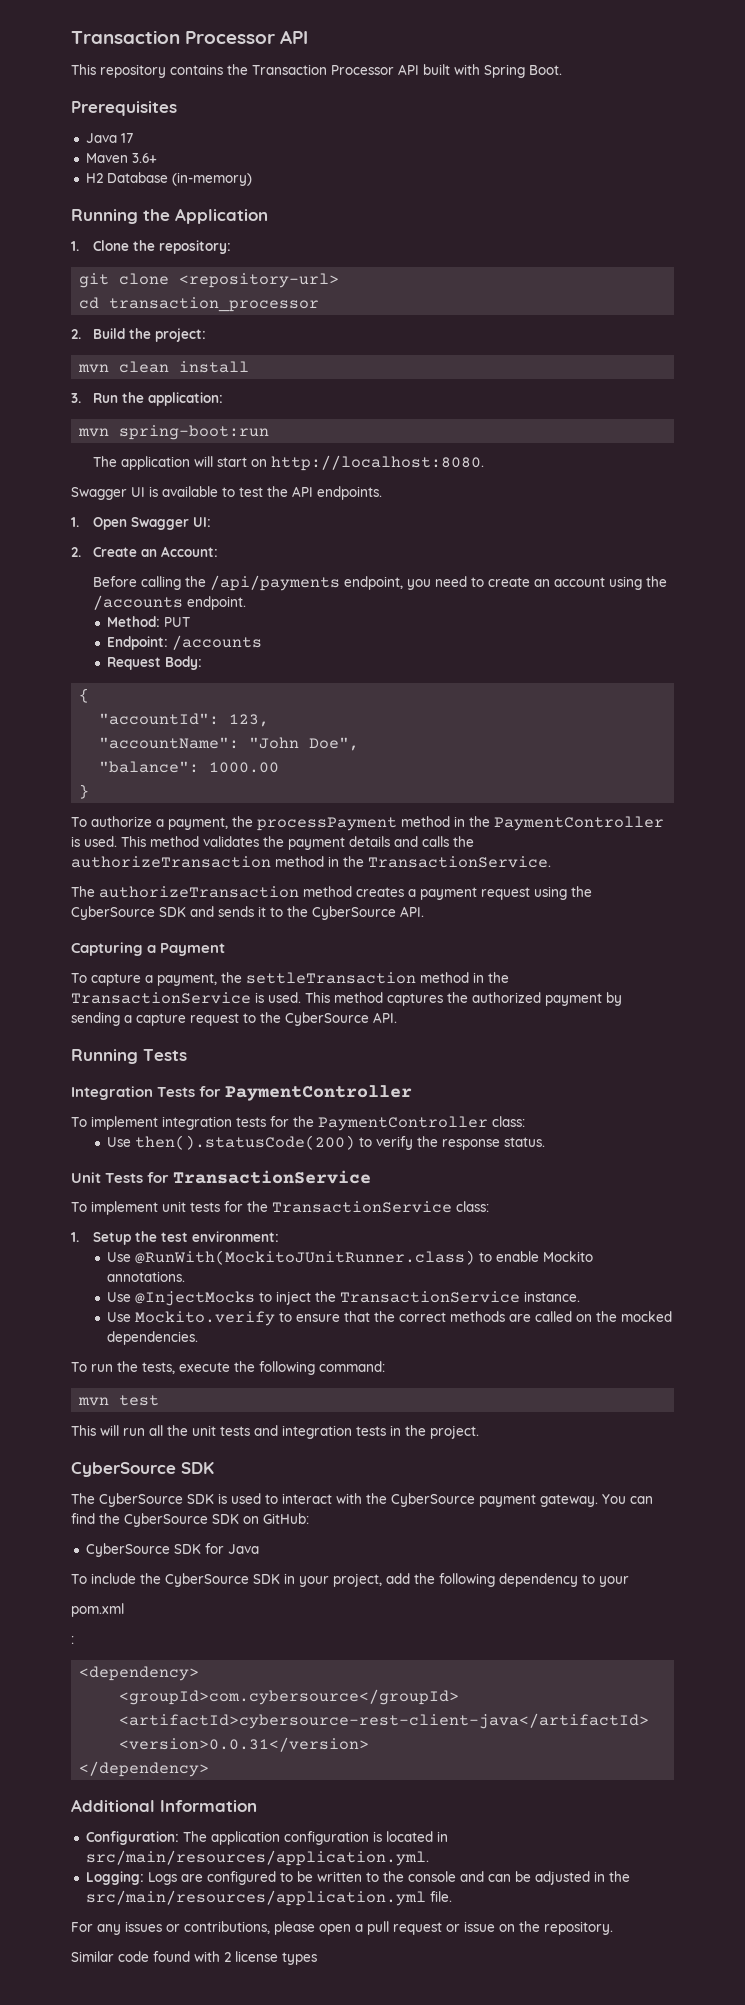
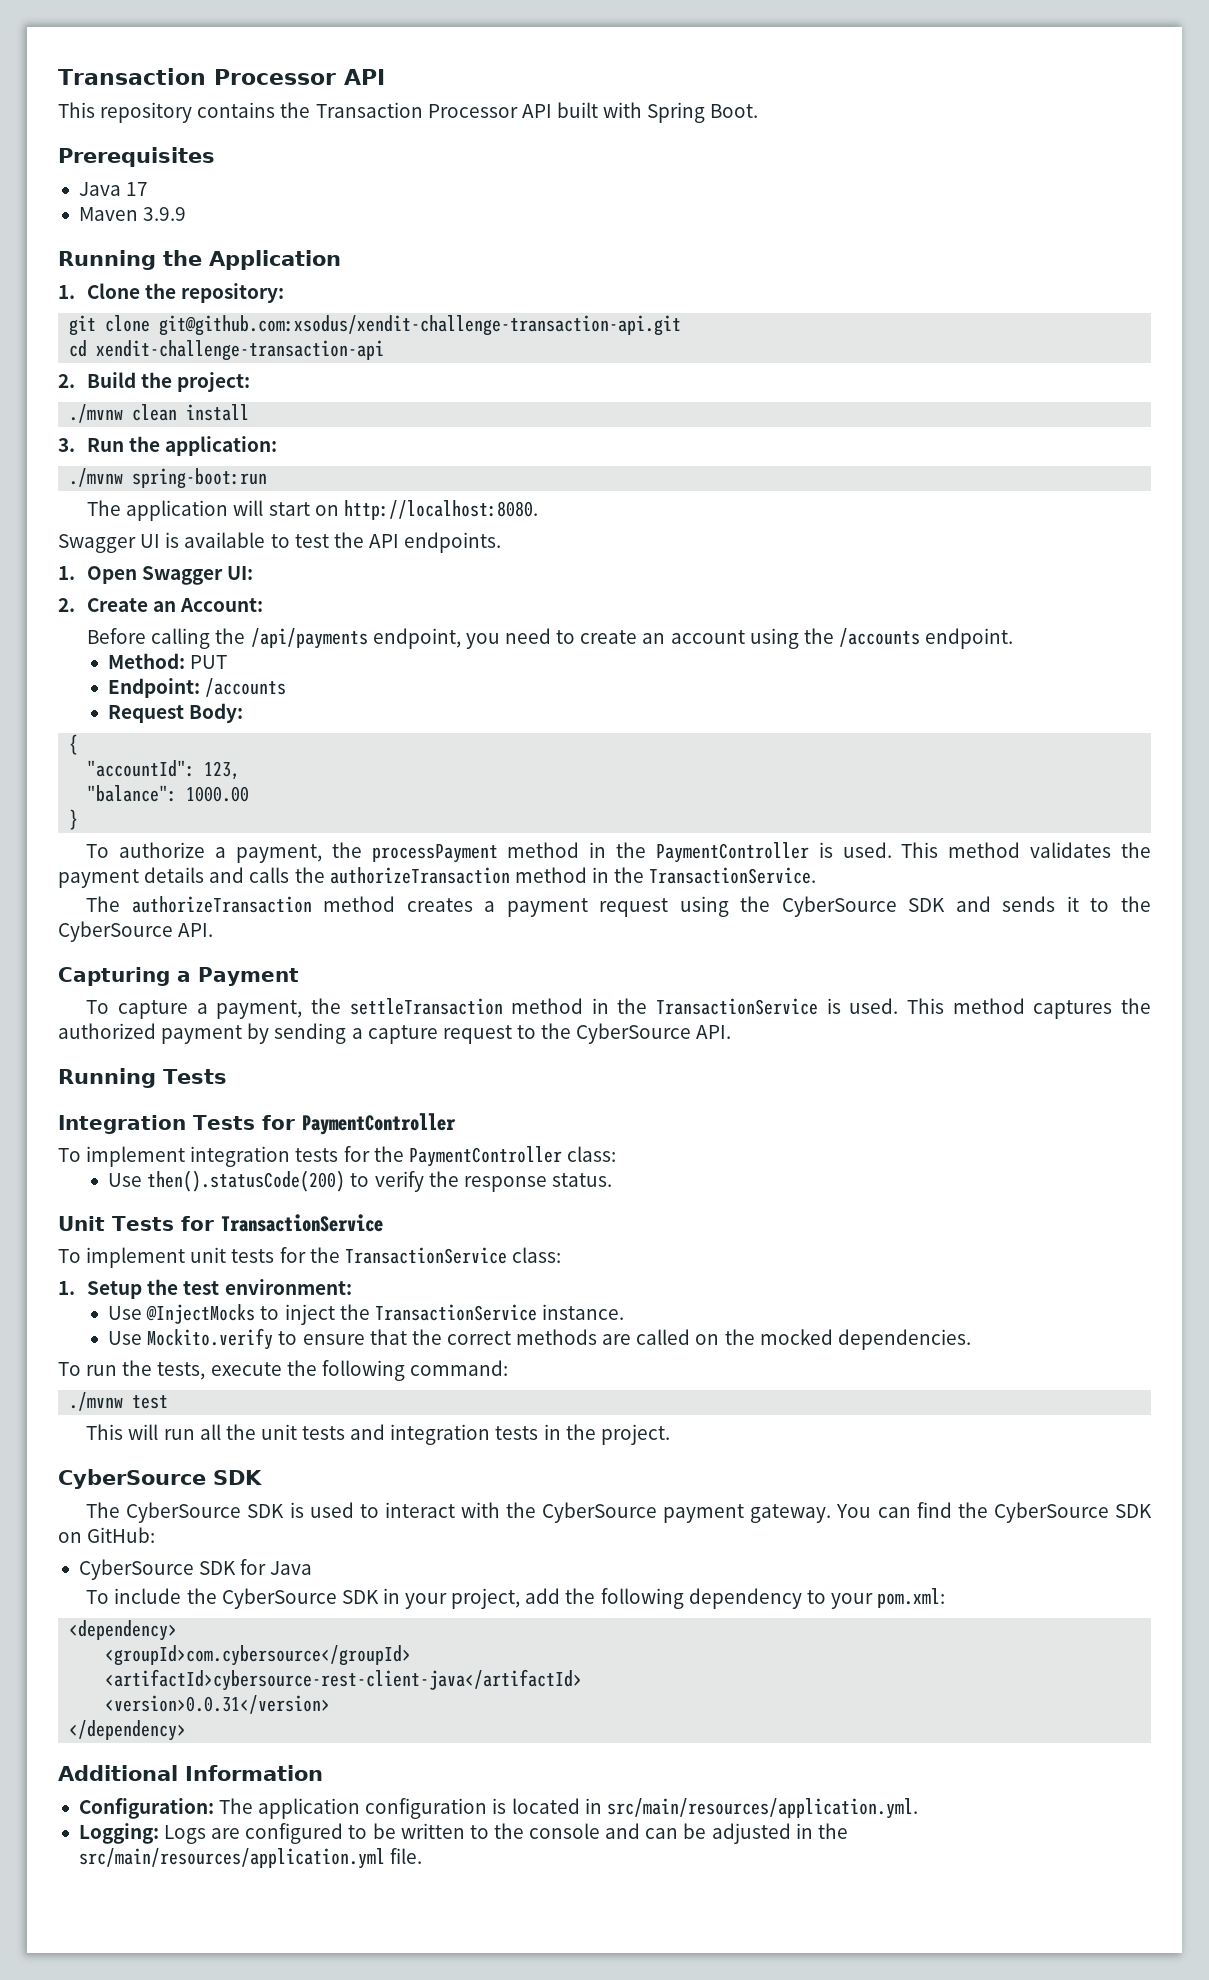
- Maven 3.6+
- H2 Database (in-memory)
+ Maven 3.9.9
- git clone <repository-url>
+ git clone git@github.com:xsodus/xendit-challenge-transaction-api.git
- cd transaction_processor
+ cd xendit-challenge-transaction-api
- mvn clean install
+ ./mvnw clean install
- mvn spring-boot:run
+ ./mvnw spring-boot:run
- "accountName": "John Doe",
- Use @RunWith(MockitoJUnitRunner.class) to enable Mockito annotations.
- mvn test
+ ./mvnw test
- To include the CyberSource SDK in your project, add the following dependency to your
- pom.xml
- :
+ To include the CyberSource SDK in your project, add the following dependency to your pom.xml:
- For any issues or contributions, please open a pull request or issue on the repository.
- Similar code found with 2 license types

